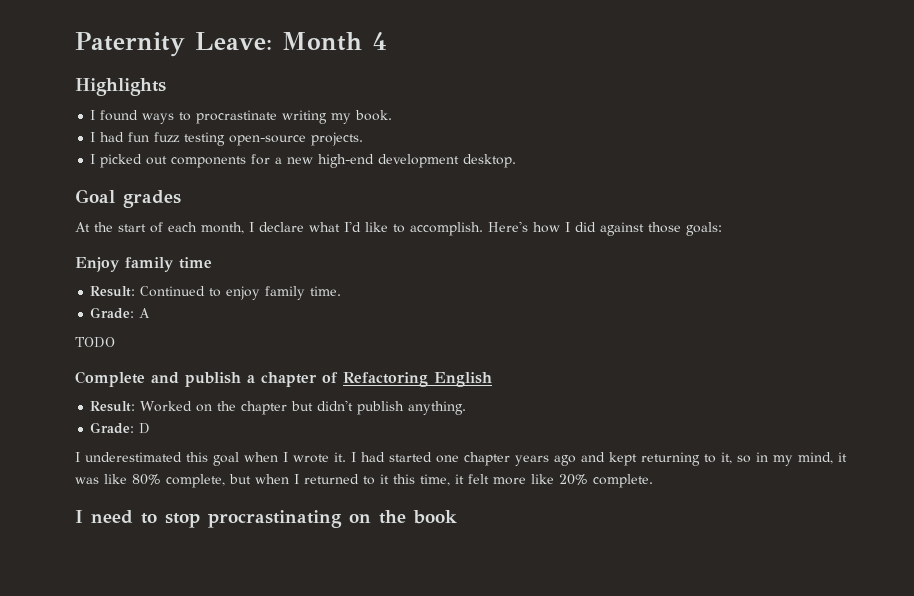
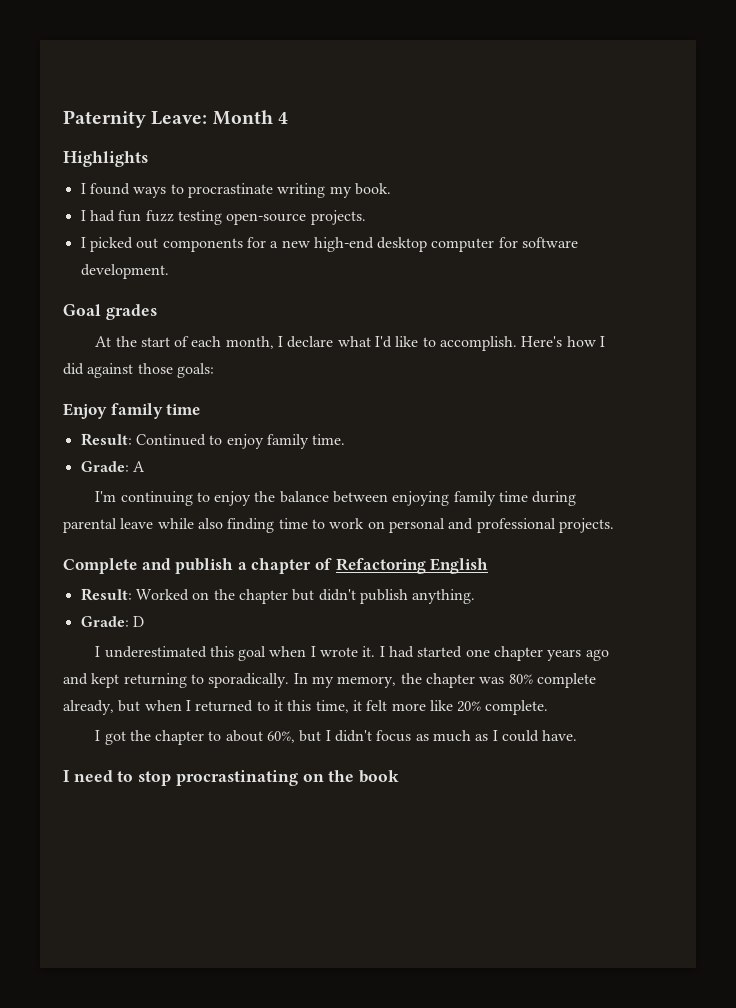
- I picked out components for a new high-end development desktop.
+ I picked out components for a new high-end desktop computer for software development.
- TODO
+ I'm continuing to enjoy the balance between enjoying family time during parental leave while also finding time to work on personal and professional projects.
- I had started one chapter years ago and kept returning to it, so in my mind, it was like 80% complete, but when I returned to it this time, it felt more like 20% complete.
+ I had started one chapter years ago and kept returning to sporadically. In my memory, the chapter was 80% complete already, but when I returned to it this time, it felt more like 20% complete.
+ I got the chapter to about 60%, but I didn't focus as much as I could have.

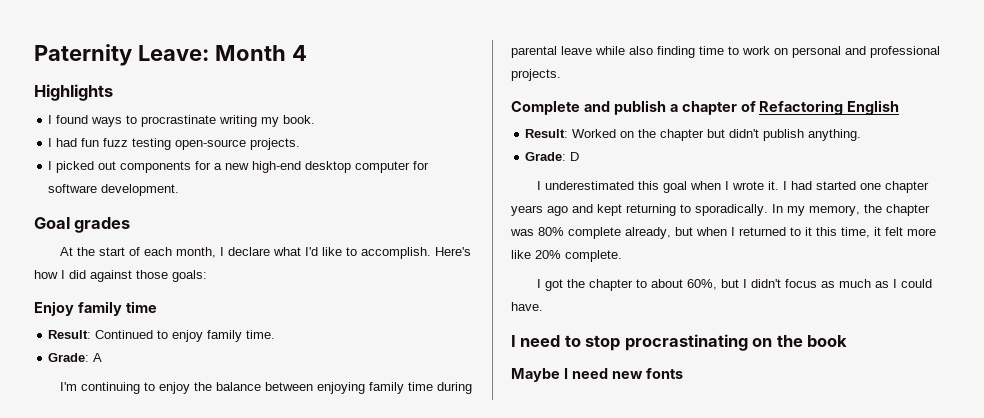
+ Maybe I need new fonts

